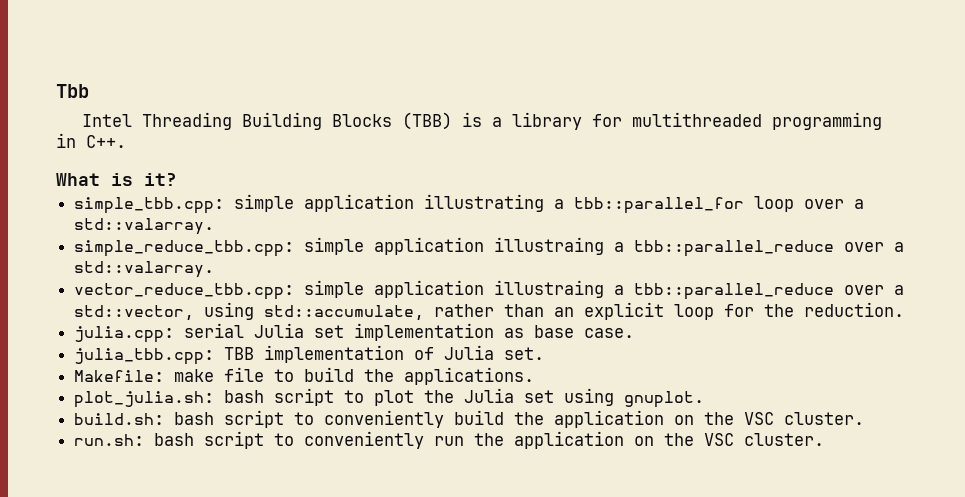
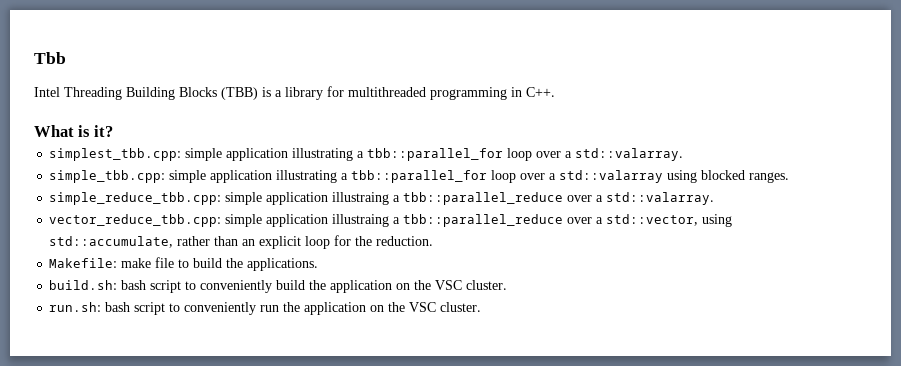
+ simplest_tbb.cpp: simple application illustrating a tbb::parallel_for loop over a std::valarray.
- simple_tbb.cpp: simple application illustrating a tbb::parallel_for loop over a std::valarray.
+ simple_tbb.cpp: simple application illustrating a tbb::parallel_for loop over a std::valarray using blocked ranges.
- julia.cpp: serial Julia set implementation as base case.
- julia_tbb.cpp: TBB implementation of Julia set.
- plot_julia.sh: bash script to plot the Julia set using gnuplot.

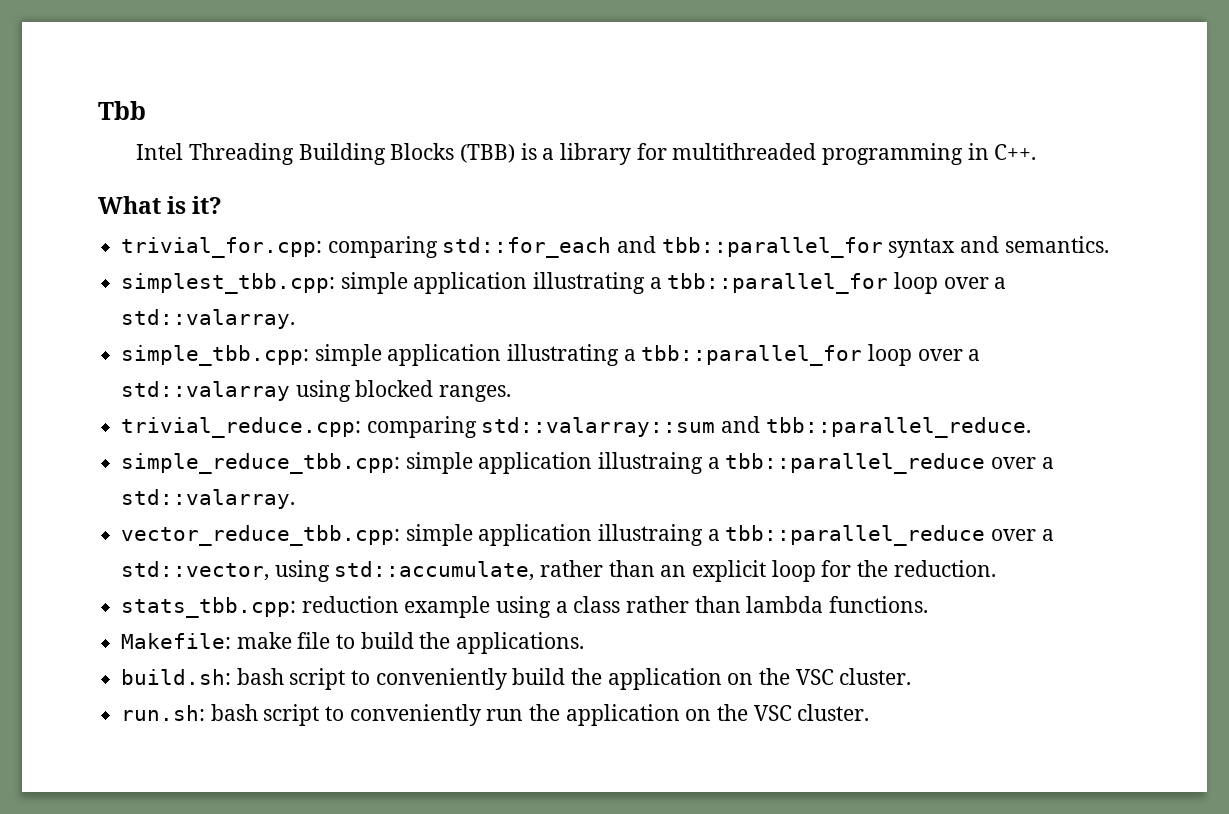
+ trivial_for.cpp: comparing std::for_each and tbb::parallel_for syntax and semantics.
+ trivial_reduce.cpp: comparing std::valarray::sum and tbb::parallel_reduce.
+ stats_tbb.cpp: reduction example using a class rather than lambda functions.

